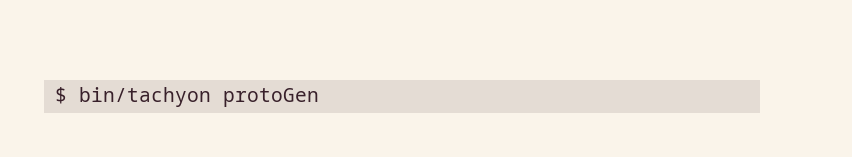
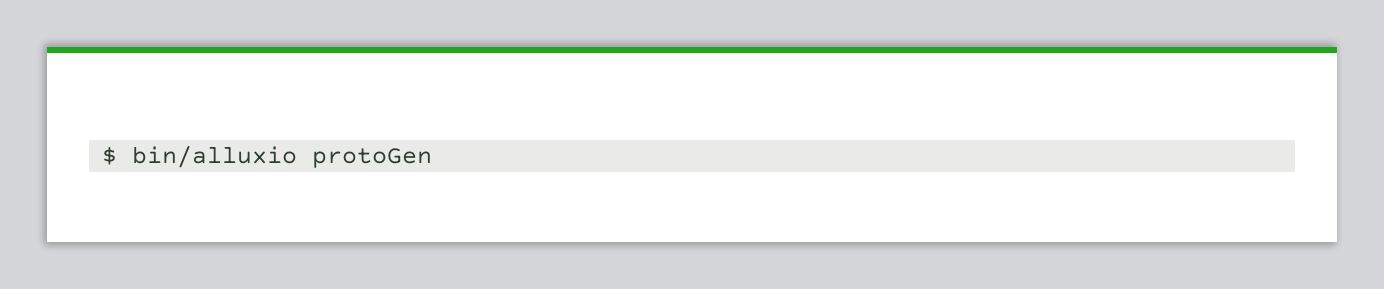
- $ bin/tachyon protoGen
+ $ bin/alluxio protoGen

